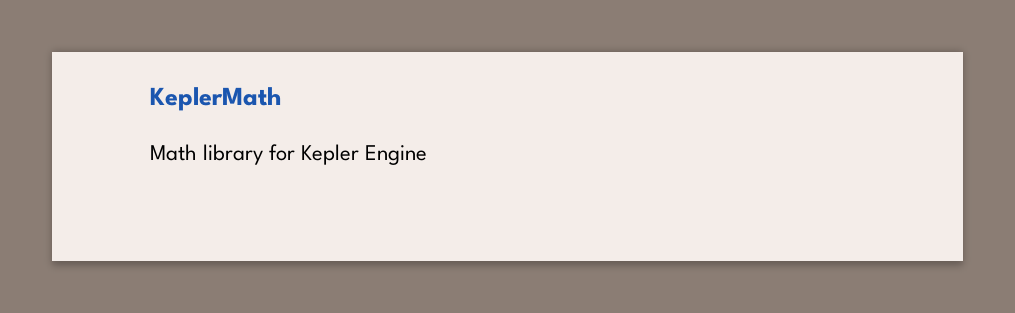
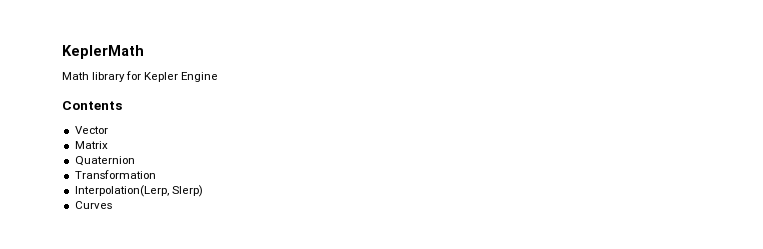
+ Contents
+ Vector
+ Matrix
+ Quaternion
+ Transformation
+ Interpolation(Lerp, Slerp)
+ Curves

